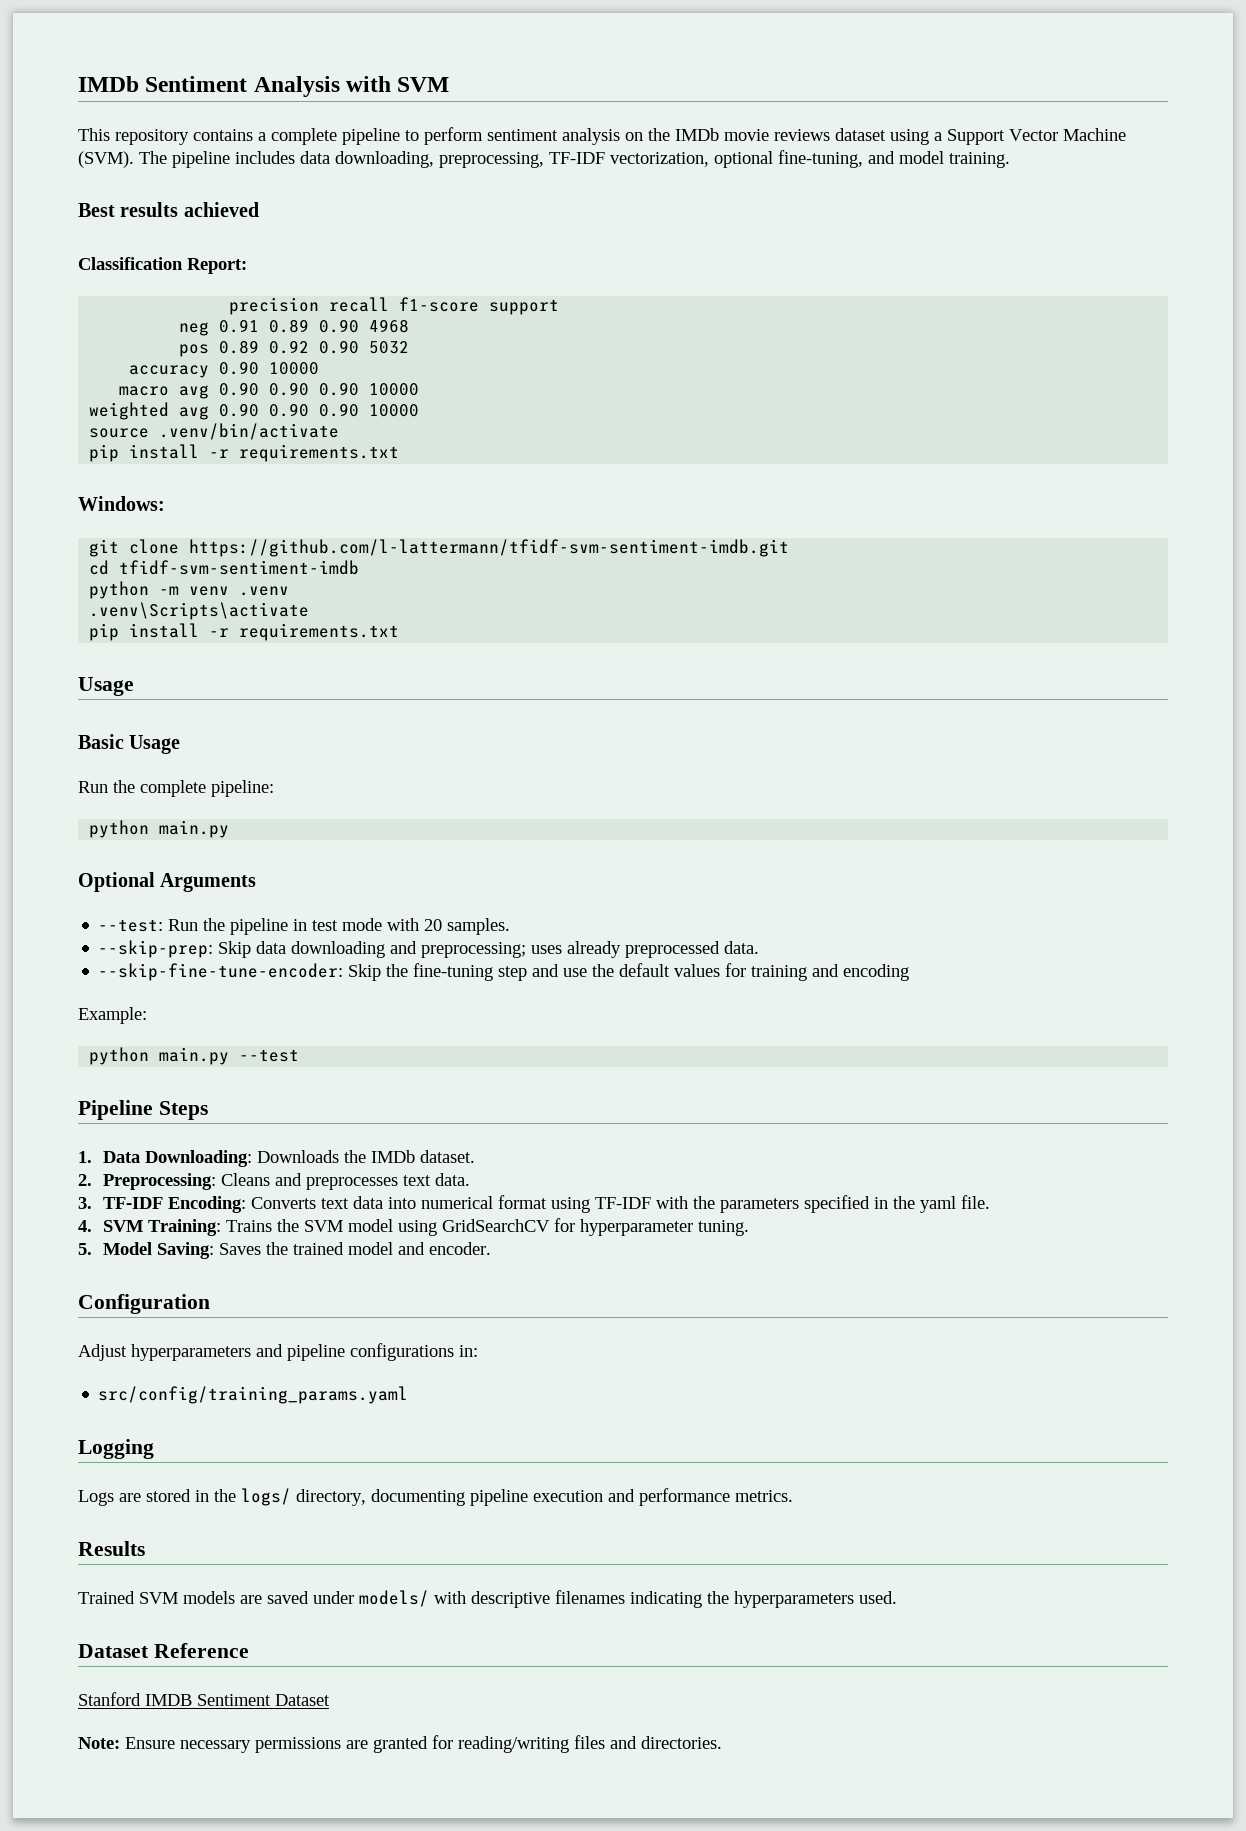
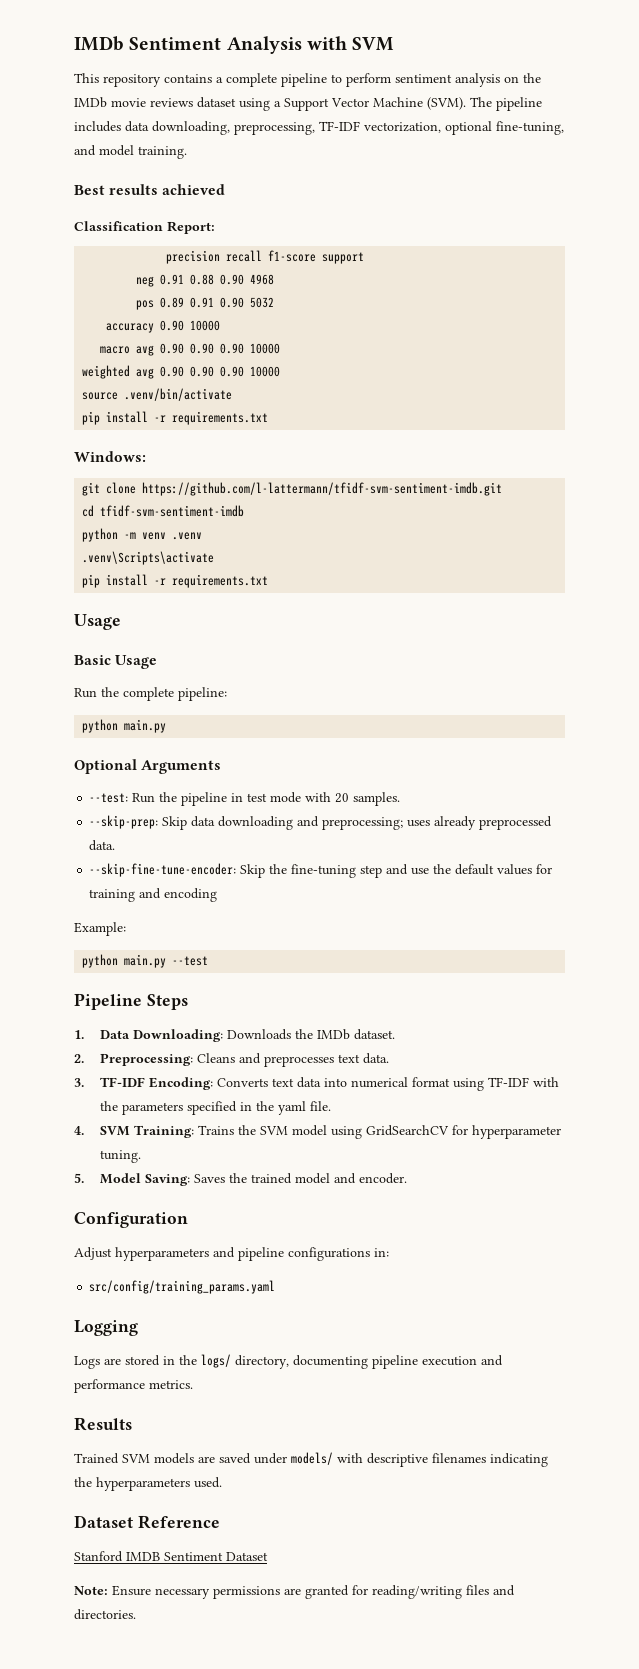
- neg 0.91 0.89 0.90 4968
+ neg 0.91 0.88 0.90 4968
- pos 0.89 0.92 0.90 5032
+ pos 0.89 0.91 0.90 5032

